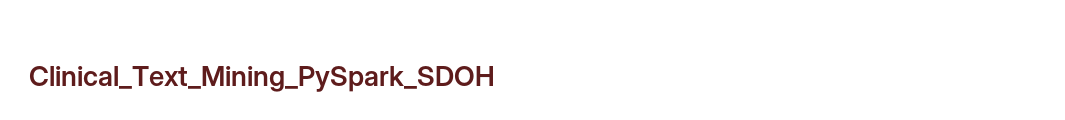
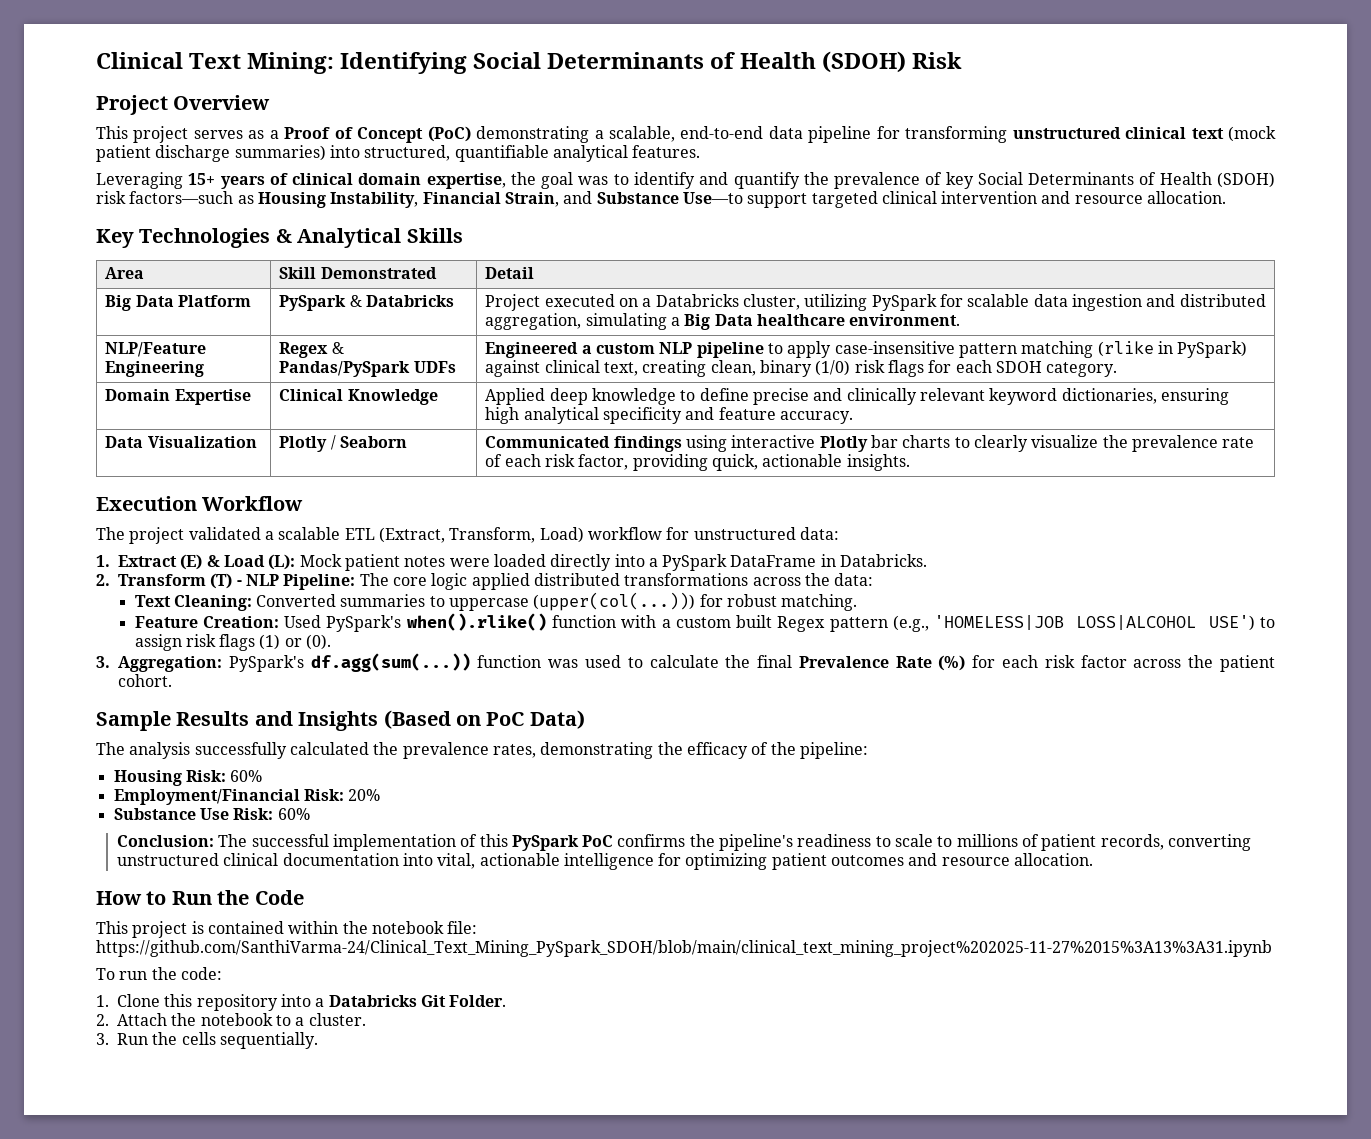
- Clinical_Text_Mining_PySpark_SDOH
+ Clinical Text Mining: Identifying Social Determinants of Health (SDOH) Risk
+ Project Overview
+ This project serves as a Proof of Concept (PoC) demonstrating a scalable, end-to-end data pipeline for transforming unstructured clinical text (mock patient discharge summaries) into structured, quantifiable analytical features.
+ Leveraging 15+ years of clinical domain expertise, the goal was to identify and quantify the prevalence of key Social Determinants of Health (SDOH) risk factors—such as Housing Instability, Financial Strain, and Substance Use—to support targeted clinical intervention and resource allocation.
+ Key Technologies & Analytical Skills
+ Area | Skill Demonstrated | Detail
+ Big Data Platform | PySpark & Databricks | Project executed on a Databricks cluster, utilizing PySpark for scalable data ingestion and distributed aggregation, simulating a Big Data healthcare environment.
+ NLP/Feature Engineering | Regex & Pandas/PySpark UDFs | Engineered a custom NLP pipeline to apply case-insensitive pattern matching (rlike in PySpark) against clinical text, creating clean, binary (1/0) risk flags for each SDOH category.
+ Domain Expertise | Clinical Knowledge | Applied deep knowledge to define precise and clinically relevant keyword dictionaries, ensuring high analytical specificity and feature accuracy.
+ Data Visualization | Plotly / Seaborn | Communicated findings using interactive Plotly bar charts to clearly visualize the prevalence rate of each risk factor, providing quick, actionable insights.
+ Execution Workflow
+ The project validated a scalable ETL (Extract, Transform, Load) workflow for unstructured data:
+ 1. Extract (E) & Load (L): Mock patient notes were loaded directly into a PySpark DataFrame in Databricks.
+ 2. Transform (T) - NLP Pipeline: The core logic applied distributed transformations across the data:
+ Text Cleaning: Converted summaries to uppercase (upper(col(...))) for robust matching.
+ Feature Creation: Used PySpark's when().rlike() function with a custom built Regex pattern (e.g., 'HOMELESS|JOB LOSS|ALCOHOL USE') to assign risk flags (1) or (0).
+ 3. Aggregation: PySpark's df.agg(sum(...)) function was used to calculate the final Prevalence Rate (%) for each risk factor across the patient cohort.
+ Sample Results and Insights (Based on PoC Data)
+ The analysis successfully calculated the prevalence rates, demonstrating the efficacy of the pipeline:
+ Housing Risk: 60%
+ Employment/Financial Risk: 20%
+ Substance Use Risk: 60%
+ Conclusion: The successful implementation of this PySpark PoC confirms the pipeline's readiness to scale to millions of patient records, converting unstructured clinical documentation into vital, actionable intelligence for optimizing patient outcomes and resource allocation.
+ How to Run the Code
+ This project is contained within the notebook file: https://github.com/SanthiVarma-24/Clinical_Text_Mining_PySpark_SDOH/blob/main/clinical_text_mining_project%202025-11-27%2015%3A13%3A31.ipynb
+ To run the code:
+ 1. Clone this repository into a Databricks Git Folder.
+ 2. Attach the notebook to a cluster.
+ 3. Run the cells sequentially.

